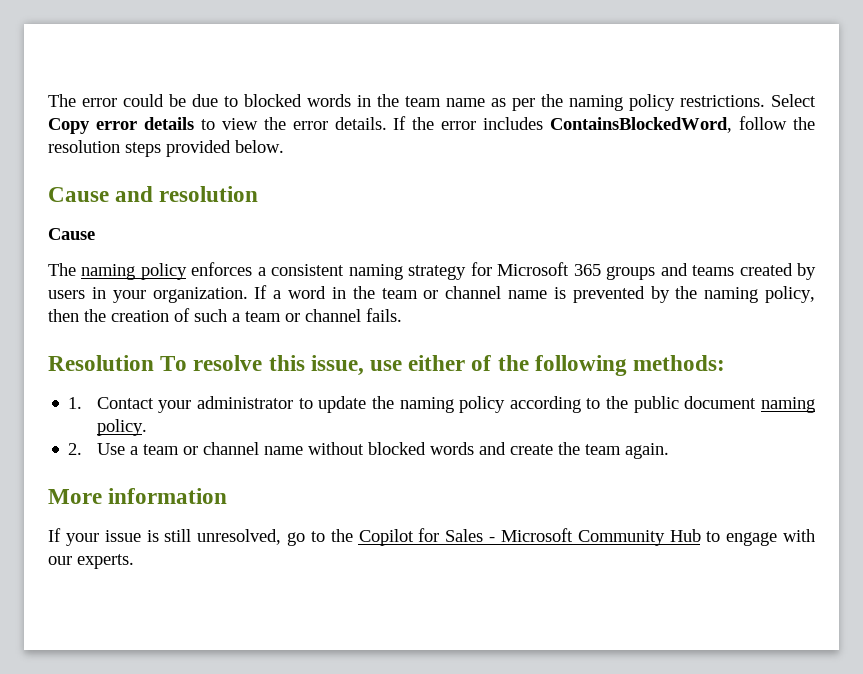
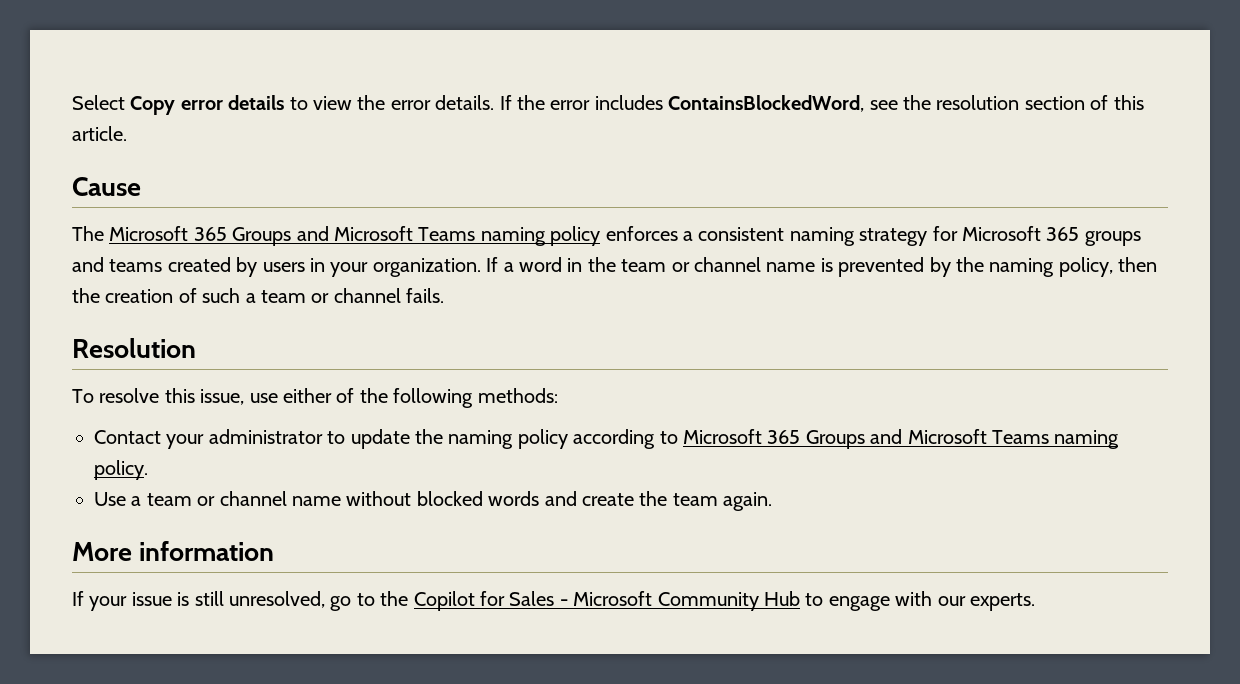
- The error could be due to blocked words in the team name as per the naming policy restrictions.
- If the error includes ContainsBlockedWord, follow the resolution steps provided below.
- Cause and resolution
+ If the error includes ContainsBlockedWord, see the resolution section of this article.
  Cause
- The naming policy enforces a consistent naming strategy for Microsoft 365 groups and teams created by users in your organization.
+ The Microsoft 365 Groups and Microsoft Teams naming policy enforces a consistent naming strategy for Microsoft 365 groups and teams created by users in your organization.
- Resolution To resolve this issue, use either of the following methods:
+ Resolution
+ To resolve this issue, use either of the following methods:
- 1. Contact your administrator to update the naming policy according to the public document naming policy.
+ Contact your administrator to update the naming policy according to Microsoft 365 Groups and Microsoft Teams naming policy.
- 2. Use a team or channel name without blocked words and create the team again.
+ Use a team or channel name without blocked words and create the team again.

